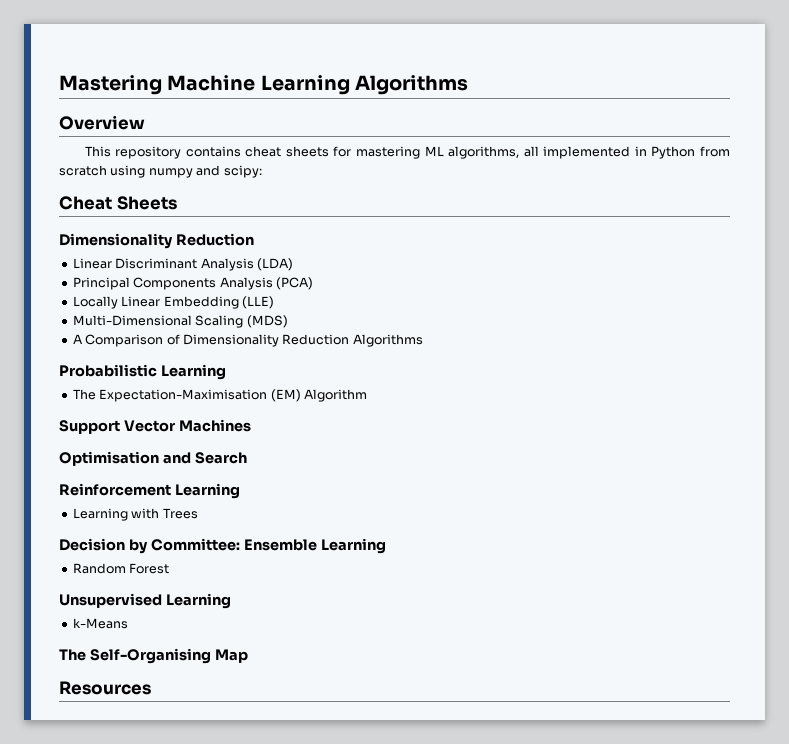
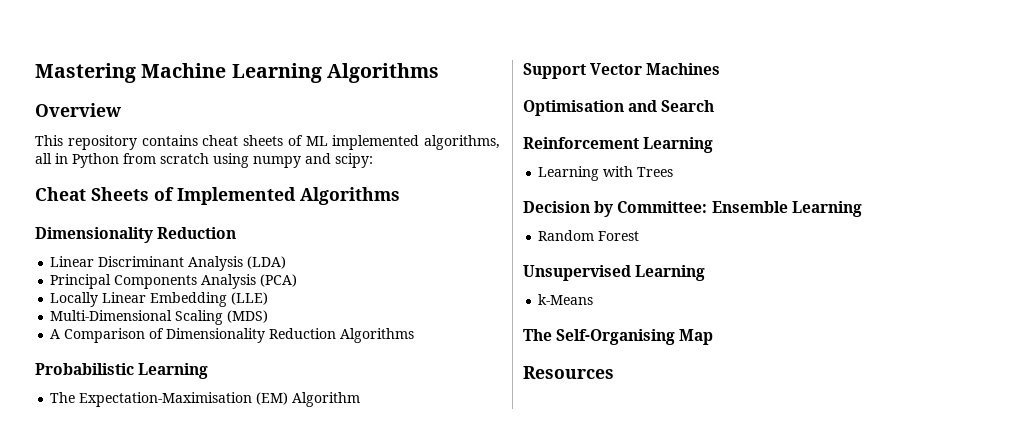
- This repository contains cheat sheets for mastering ML algorithms, all implemented in Python from scratch using numpy and scipy:
+ This repository contains cheat sheets of ML implemented algorithms, all in Python from scratch using numpy and scipy:
- Cheat Sheets
+ Cheat Sheets of Implemented Algorithms

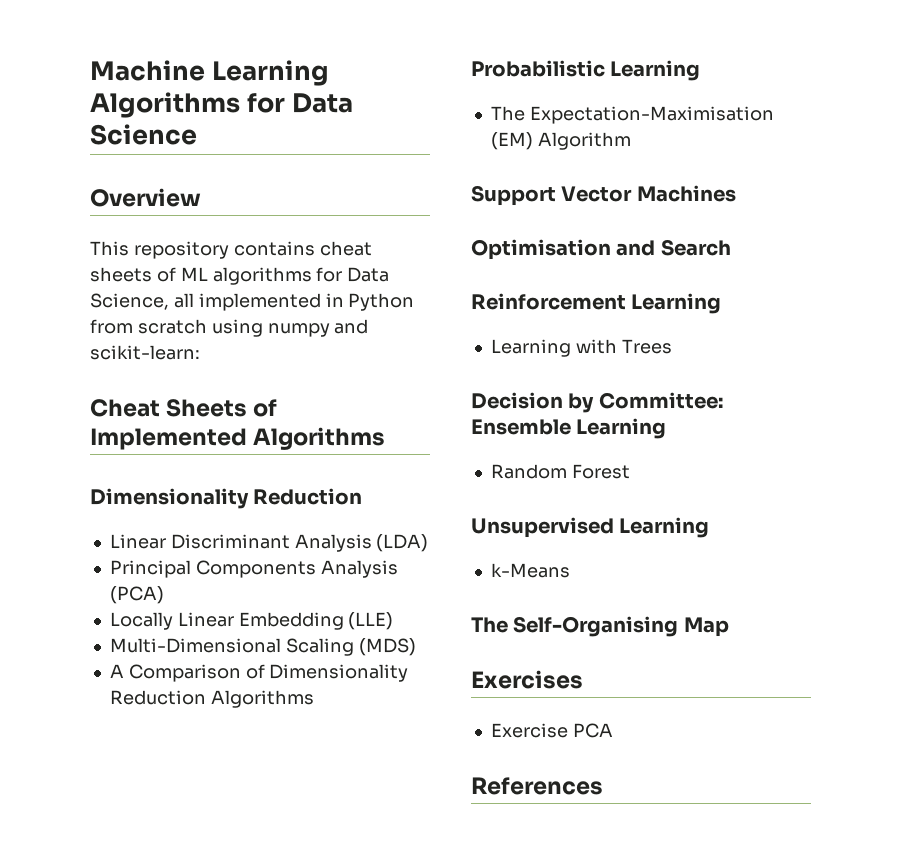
- Mastering Machine Learning Algorithms
+ Machine Learning Algorithms for Data Science
- This repository contains cheat sheets of ML implemented algorithms, all in Python from scratch using numpy and scipy:
+ This repository contains cheat sheets of ML algorithms for Data Science, all implemented in Python from scratch using numpy and scikit-learn:
- Resources
+ Exercises
+ Exercise PCA
+ References

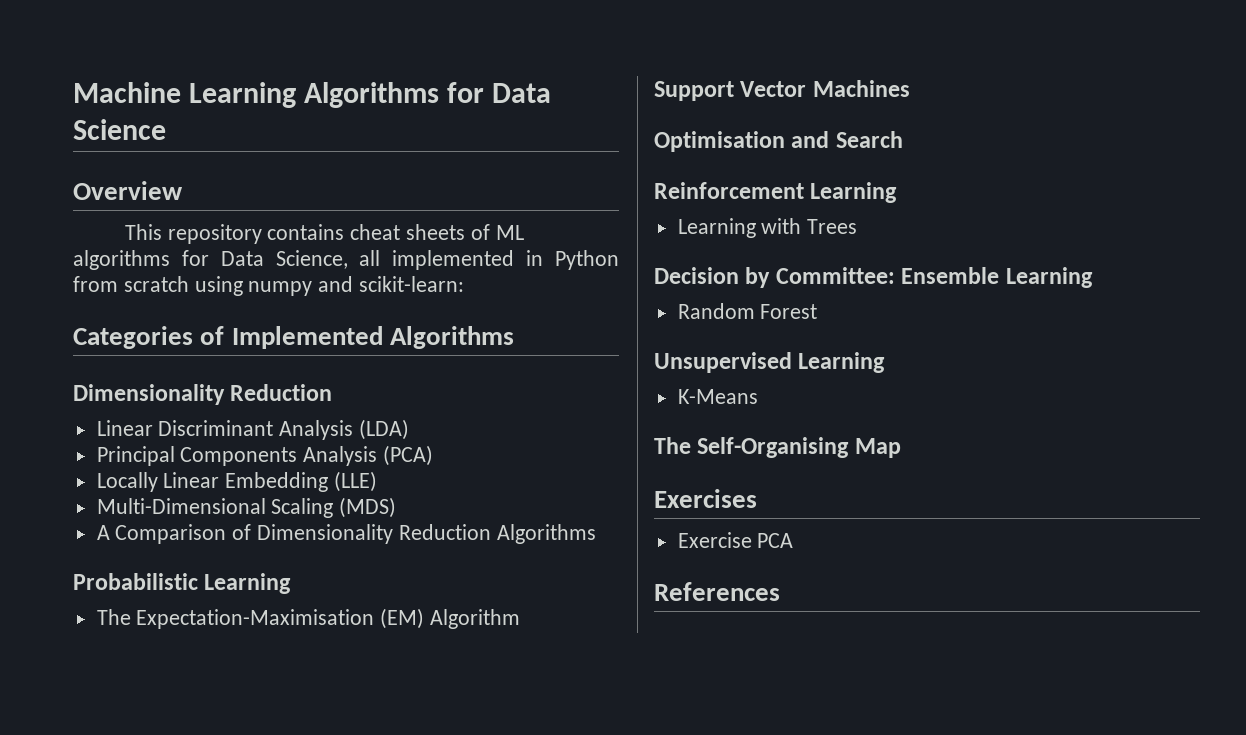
- Cheat Sheets of Implemented Algorithms
+ Categories of Implemented Algorithms
- k-Means
+ K-Means

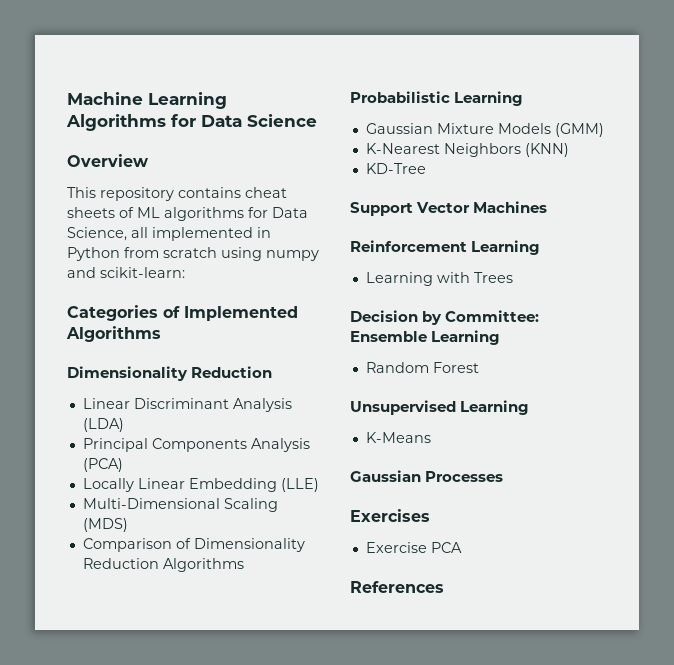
- A Comparison of Dimensionality Reduction Algorithms
+ Comparison of Dimensionality Reduction Algorithms
- The Expectation-Maximisation (EM) Algorithm
+ Gaussian Mixture Models (GMM)
+ K-Nearest Neighbors (KNN)
+ KD-Tree
- Optimisation and Search
- The Self-Organising Map
+ Gaussian Processes

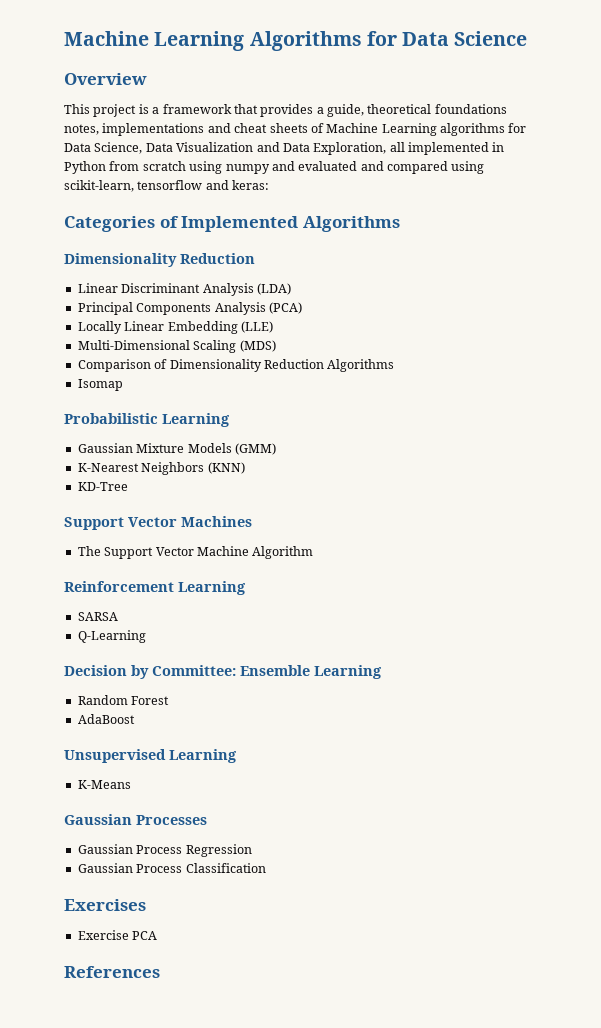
- This repository contains cheat sheets of ML algorithms for Data Science, all implemented in Python from scratch using numpy and scikit-learn:
+ This project is a framework that provides a guide, theoretical foundations notes, implementations and cheat sheets of Machine Learning algorithms for Data Science, Data Visualization and Data Exploration, all implemented in Python from scratch using numpy and evaluated and compared using scikit-learn, tensorflow and keras:
+ Isomap
+ The Support Vector Machine Algorithm
- Learning with Trees
+ SARSA
+ Q-Learning
+ AdaBoost
+ Gaussian Process Regression
+ Gaussian Process Classification

